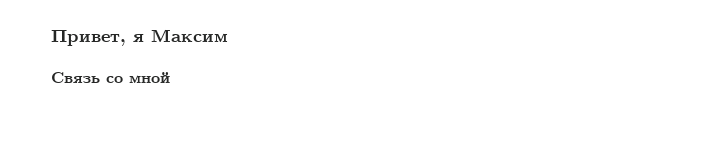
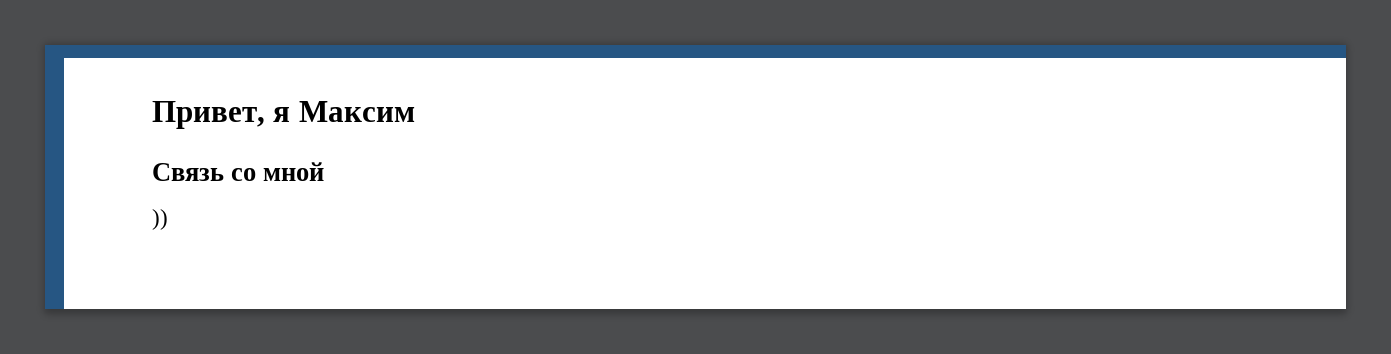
+ ))

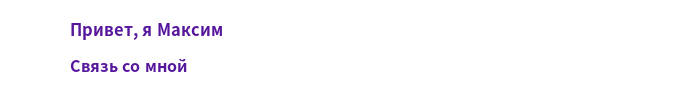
- ))

